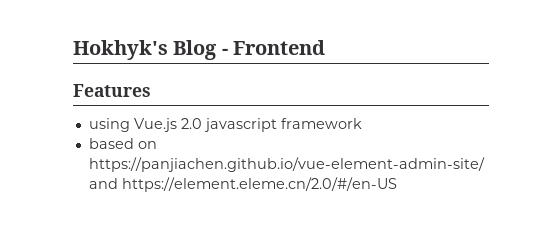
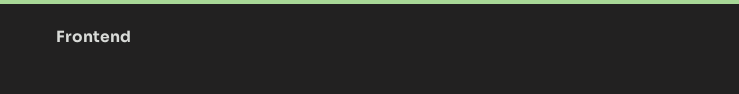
- Hokhyk's Blog - Frontend
- Features
- using Vue.js 2.0 javascript framework
- based on https://panjiachen.github.io/vue-element-admin-site/ and https://element.eleme.cn/2.0/#/en-US
+ Frontend

